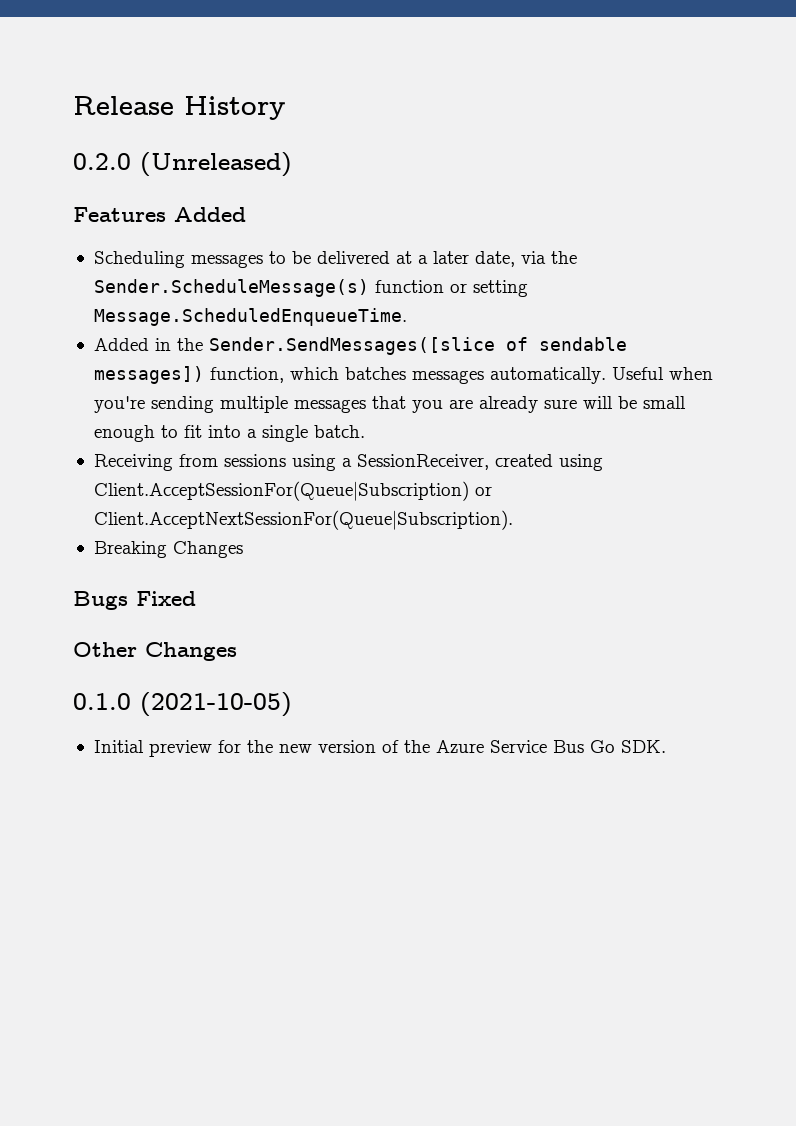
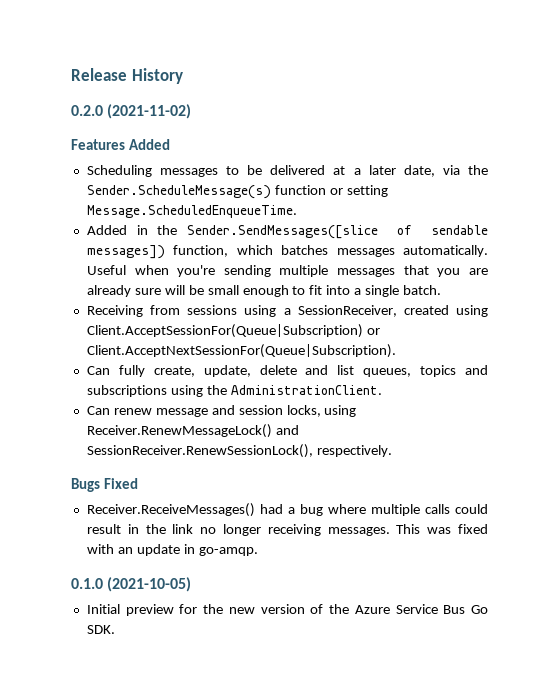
- 0.2.0 (Unreleased)
+ 0.2.0 (2021-11-02)
- Breaking Changes
+ Can fully create, update, delete and list queues, topics and subscriptions using the AdministrationClient.
+ Can renew message and session locks, using Receiver.RenewMessageLock() and SessionReceiver.RenewSessionLock(), respectively.
  Bugs Fixed
- Other Changes
+ Receiver.ReceiveMessages() had a bug where multiple calls could result in the link no longer receiving messages. This was fixed with an update in go-amqp.

